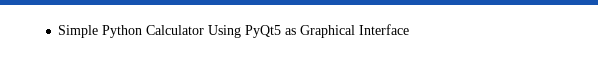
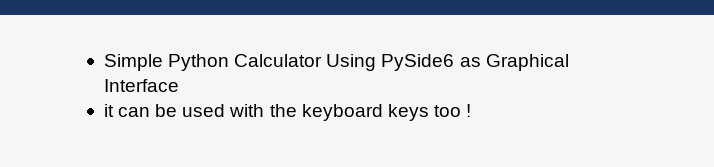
- Simple Python Calculator Using PyQt5 as Graphical Interface
+ Simple Python Calculator Using PySide6 as Graphical Interface
+ it can be used with the keyboard keys too !

